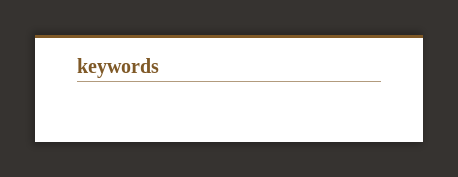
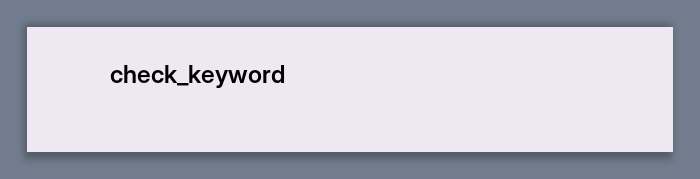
- keywords
+ check_keyword

